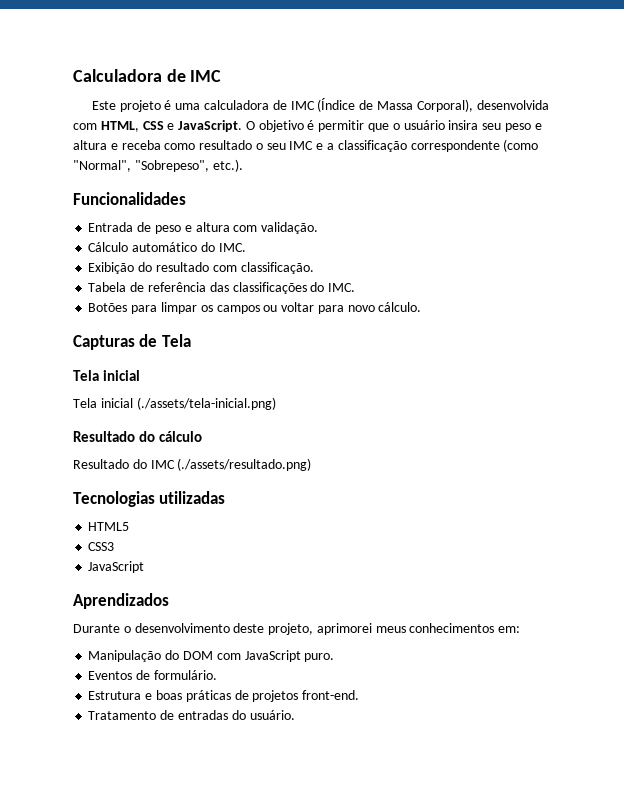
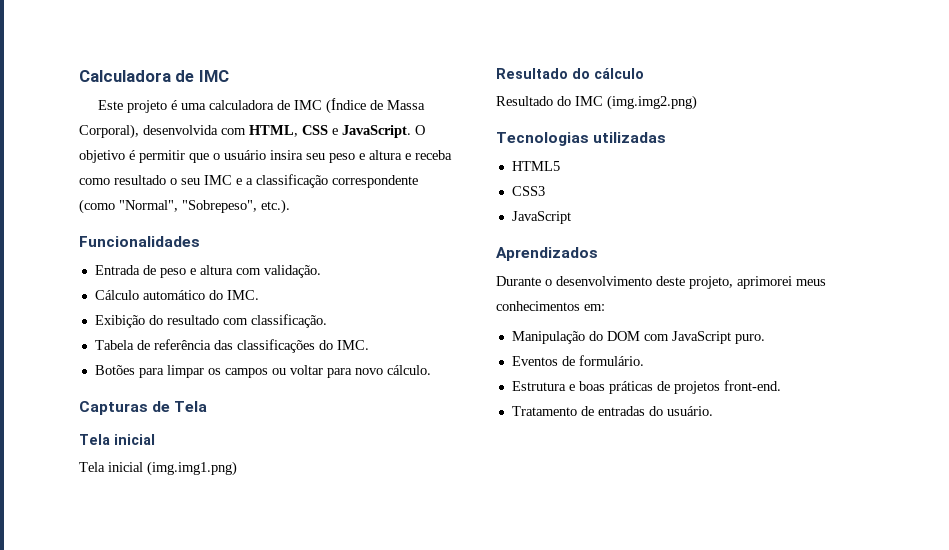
- Tela inicial (./assets/tela-inicial.png)
+ Tela inicial (img.img1.png)
- Resultado do IMC (./assets/resultado.png)
+ Resultado do IMC (img.img2.png)

